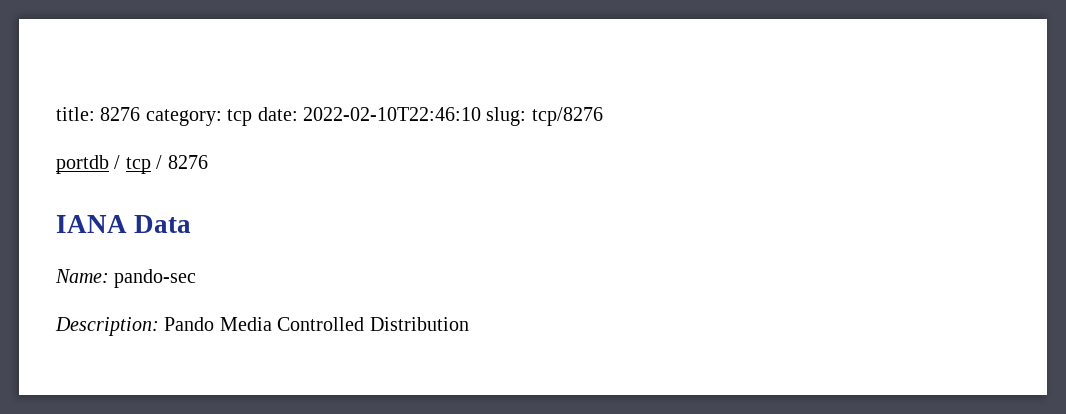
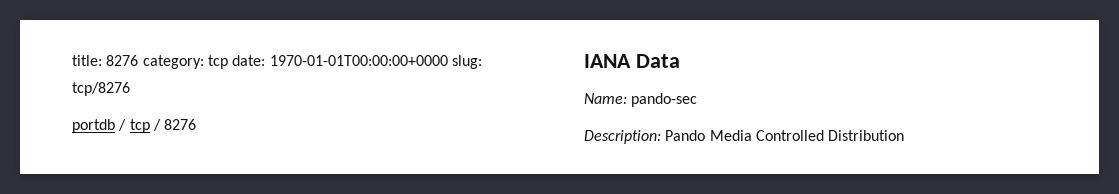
- title: 8276 category: tcp date: 2022-02-10T22:46:10 slug: tcp/8276
+ title: 8276 category: tcp date: 1970-01-01T00:00:00+0000 slug: tcp/8276

